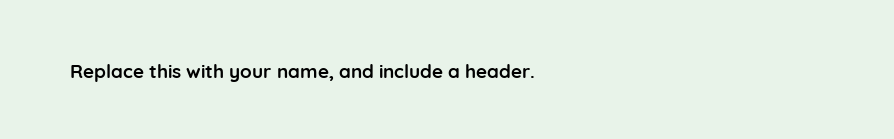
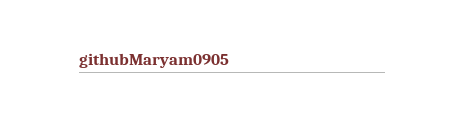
- Replace this with your name, and include a header.
+ githubMaryam0905

